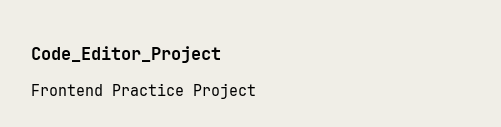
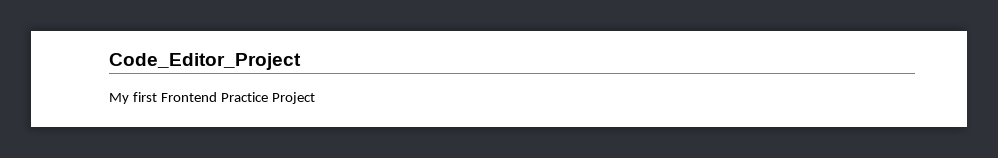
- Frontend Practice Project
+ My first Frontend Practice Project

